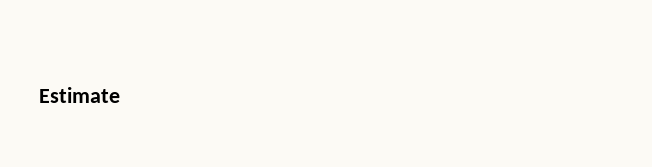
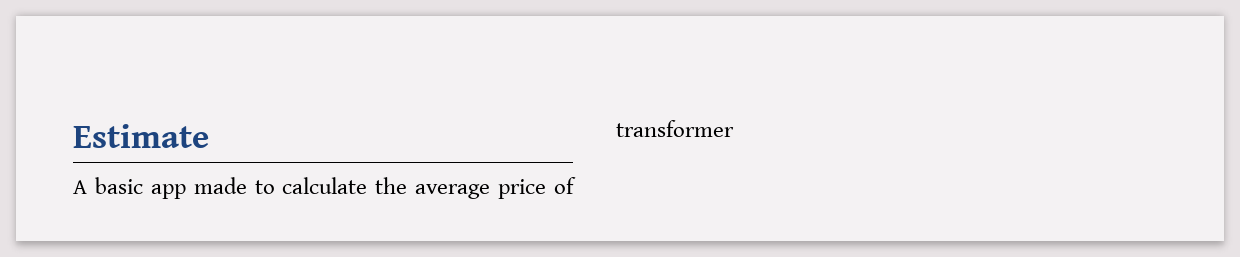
+ A basic app made to calculate the average price of transformer

